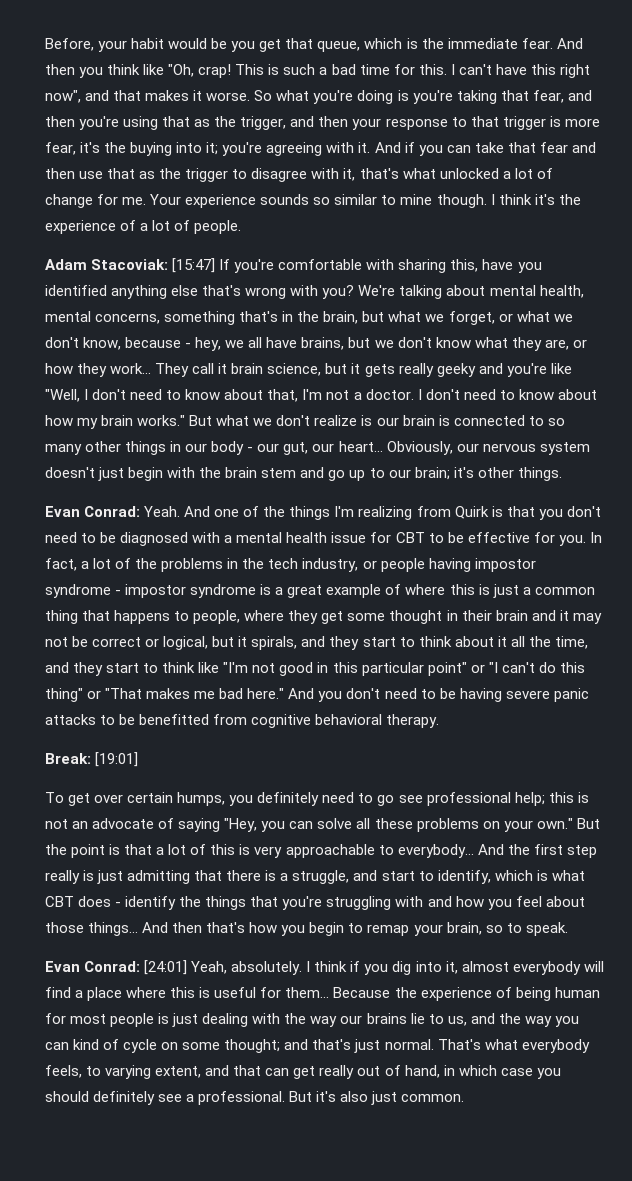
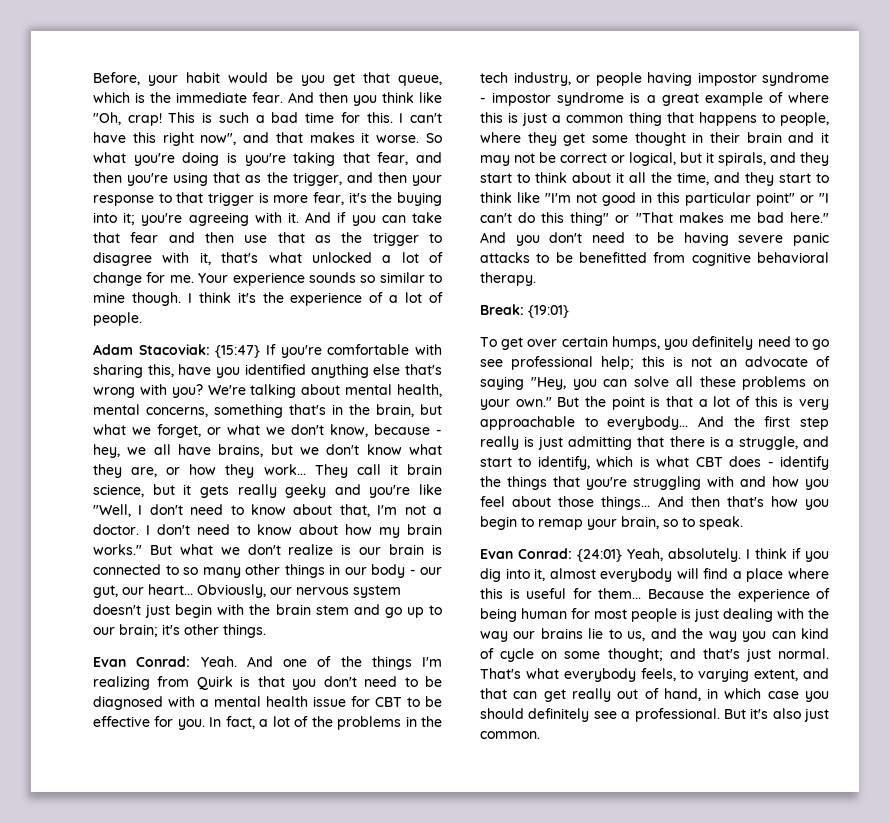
- Adam Stacoviak: [15:47] If you're comfortable with sharing this, have you identified anything else that's wrong with you?
+ Adam Stacoviak: {15:47} If you're comfortable with sharing this, have you identified anything else that's wrong with you?
- Break: [19:01]
+ Break: {19:01}
- Evan Conrad: [24:01] Yeah, absolutely.
+ Evan Conrad: {24:01} Yeah, absolutely.

